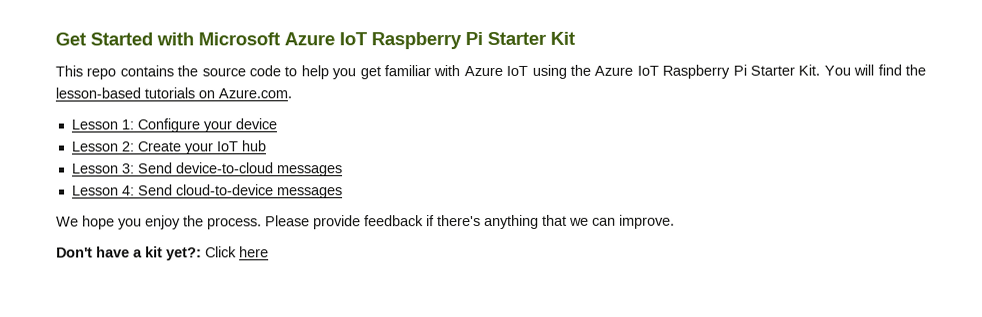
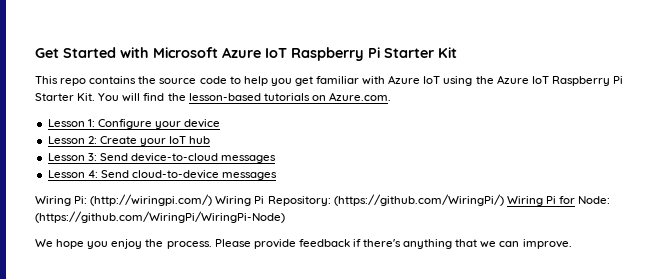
+ Wiring Pi: (http://wiringpi.com/) Wiring Pi Repository: (https://github.com/WiringPi/) Wiring Pi for Node: (https://github.com/WiringPi/WiringPi-Node)
- Don't have a kit yet?: Click here

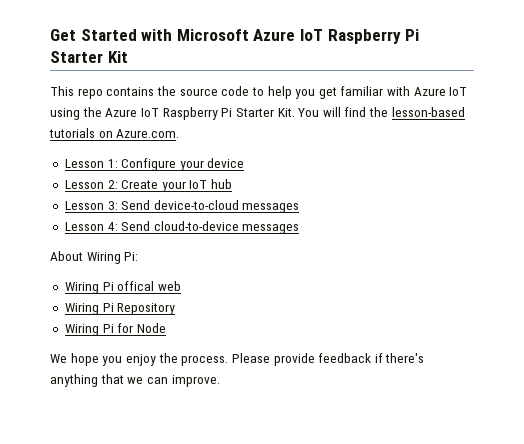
- Wiring Pi: (http://wiringpi.com/) Wiring Pi Repository: (https://github.com/WiringPi/) Wiring Pi for Node: (https://github.com/WiringPi/WiringPi-Node)
+ About Wiring Pi:
+ Wiring Pi offical web
+ Wiring Pi Repository
+ Wiring Pi for Node

